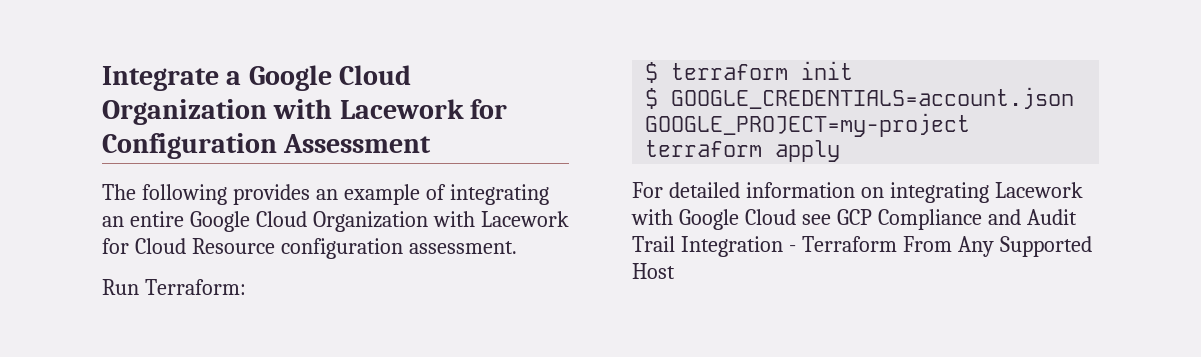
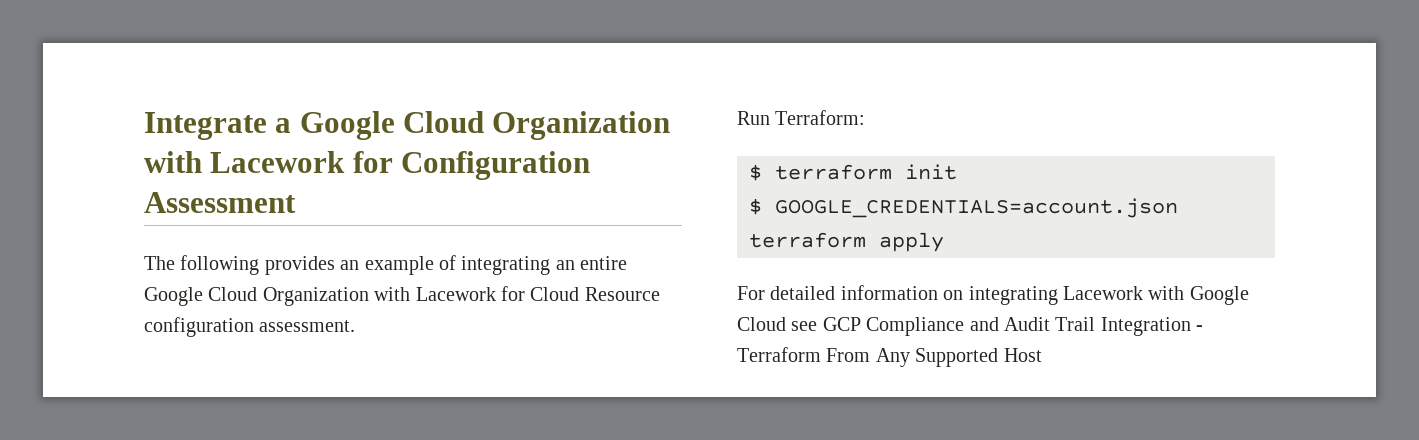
- $ GOOGLE_CREDENTIALS=account.json GOOGLE_PROJECT=my-project terraform apply
+ $ GOOGLE_CREDENTIALS=account.json terraform apply

